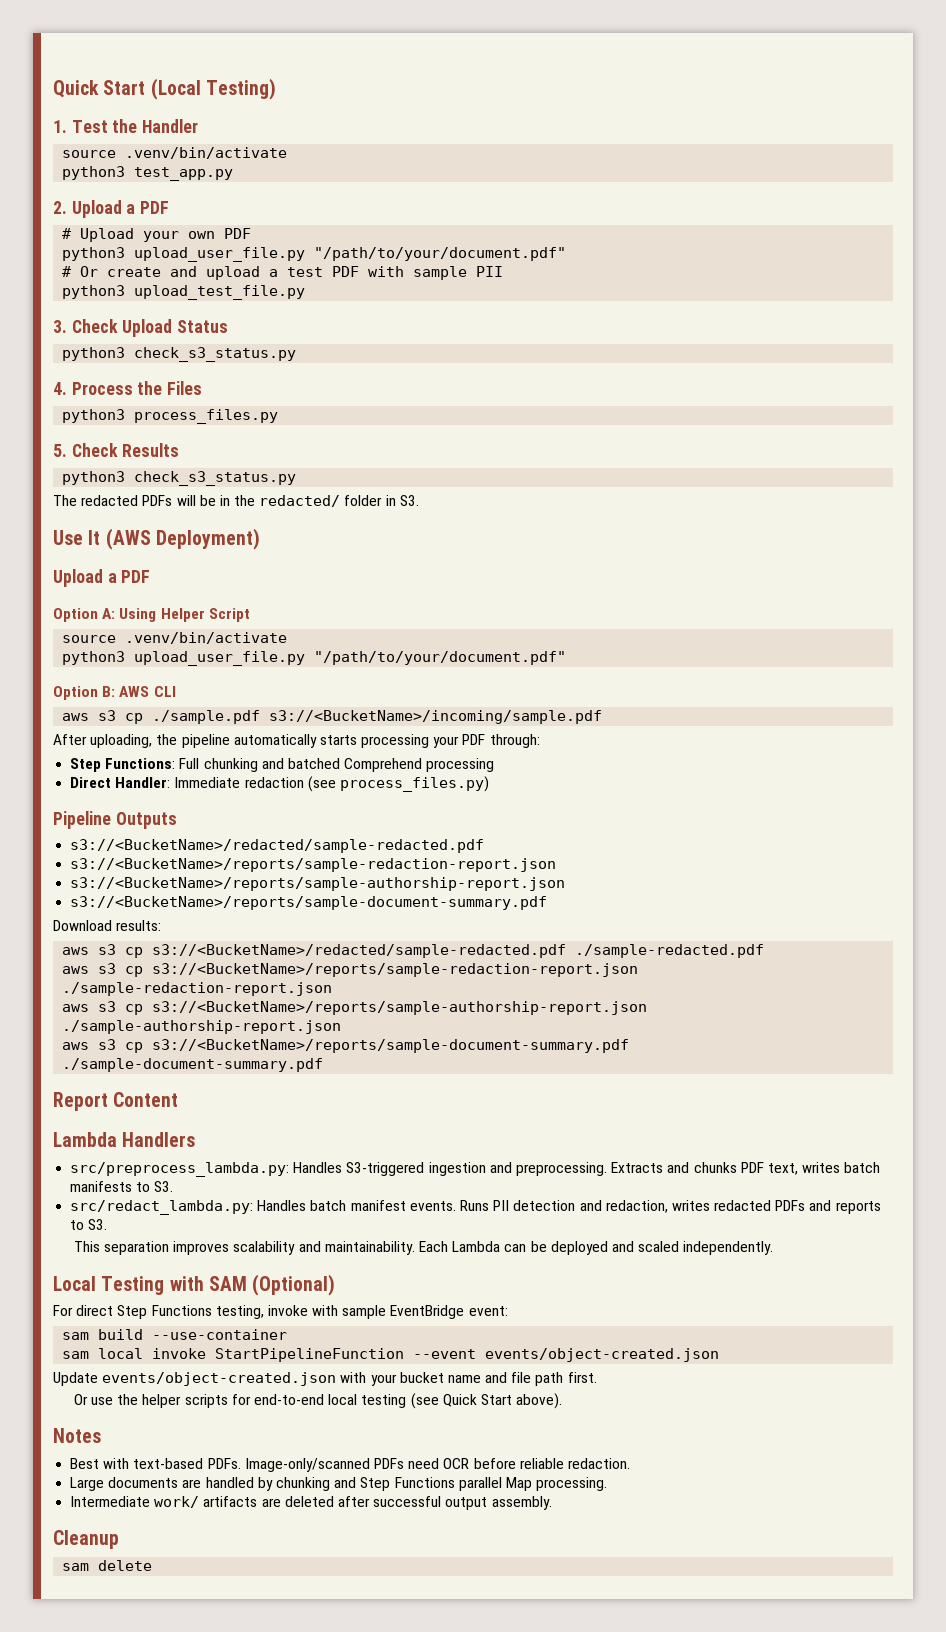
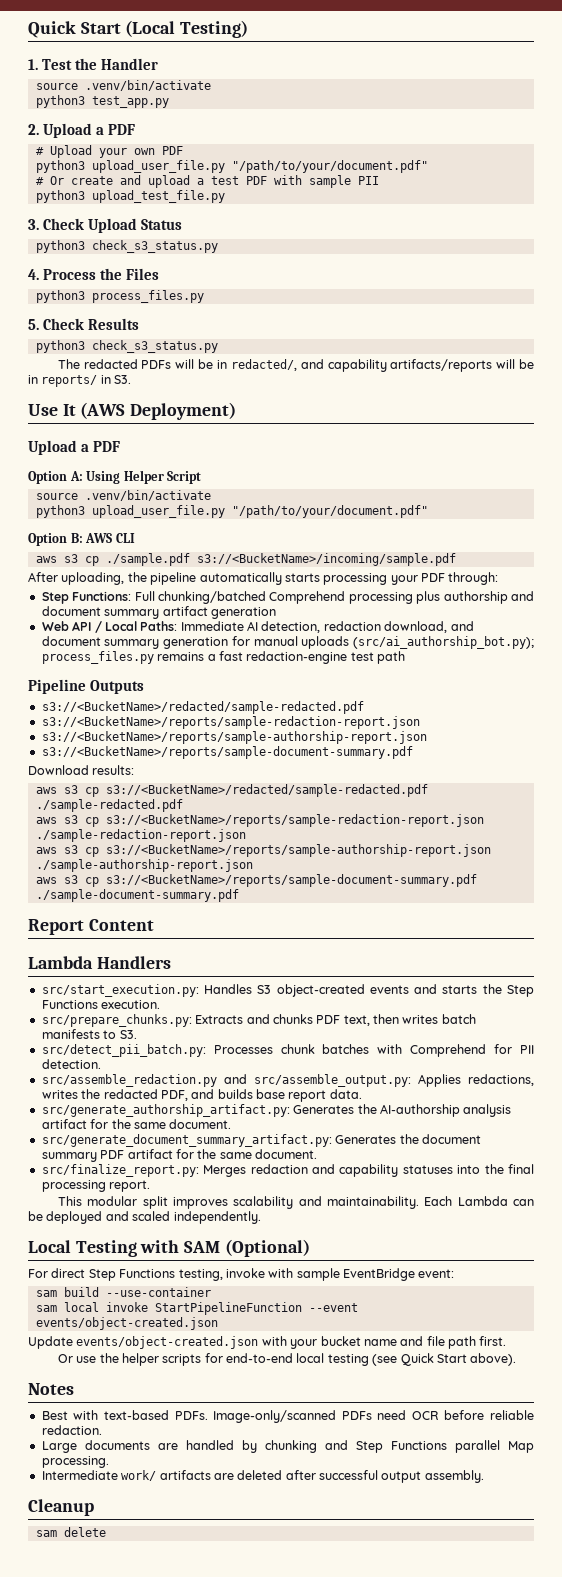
- The redacted PDFs will be in the redacted/ folder in S3.
+ The redacted PDFs will be in redacted/, and capability artifacts/reports will be in reports/ in S3.
- Step Functions: Full chunking and batched Comprehend processing
- Direct Handler: Immediate redaction (see process_files.py)
+ Step Functions: Full chunking/batched Comprehend processing plus authorship and document summary artifact generation
+ Web API / Local Paths: Immediate AI detection, redaction download, and document summary generation for manual uploads (src/ai_authorship_bot.py); process_files.py remains a fast redaction-engine test path
- src/preprocess_lambda.py: Handles S3-triggered ingestion and preprocessing. Extracts and chunks PDF text, writes batch manifests to S3.
+ src/start_execution.py: Handles S3 object-created events and starts the Step Functions execution.
+ src/prepare_chunks.py: Extracts and chunks PDF text, then writes batch manifests to S3.
- src/redact_lambda.py: Handles batch manifest events. Runs PII detection and redaction, writes redacted PDFs and reports to S3.
+ src/detect_pii_batch.py: Processes chunk batches with Comprehend for PII detection.
+ src/assemble_redaction.py and src/assemble_output.py: Applies redactions, writes the redacted PDF, and builds base report data.
+ src/generate_authorship_artifact.py: Generates the AI-authorship analysis artifact for the same document.
+ src/generate_document_summary_artifact.py: Generates the document summary PDF artifact for the same document.
+ src/finalize_report.py: Merges redaction and capability statuses into the final processing report.
- This separation improves scalability and maintainability.
+ This modular split improves scalability and maintainability.

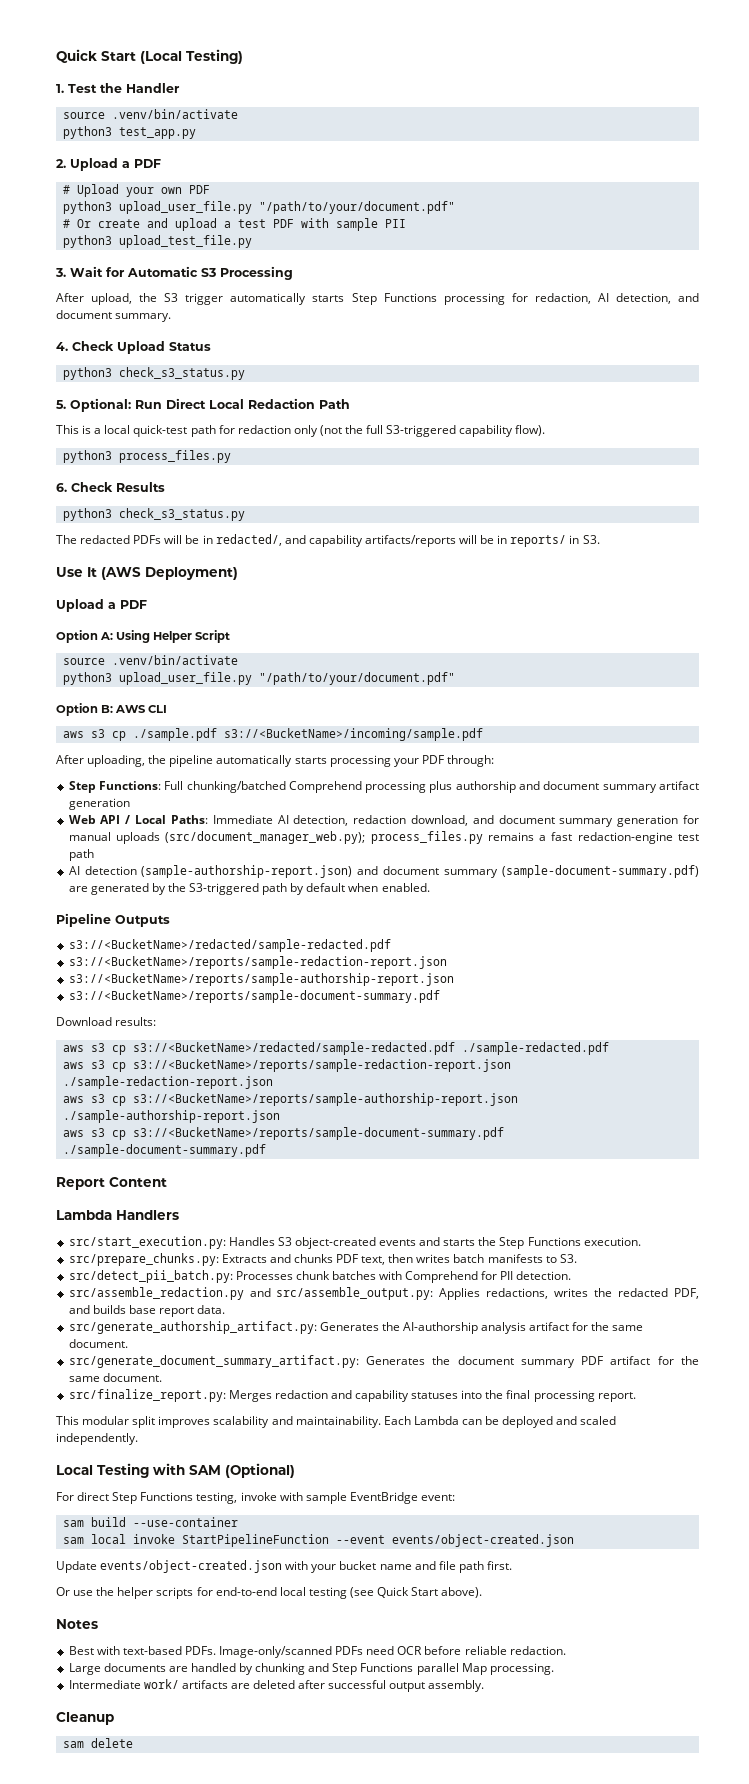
- 3. Check Upload Status
+ 3. Wait for Automatic S3 Processing
+ After upload, the S3 trigger automatically starts Step Functions processing for redaction, AI detection, and document summary.
+ 4. Check Upload Status
- 4. Process the Files
+ 5. Optional: Run Direct Local Redaction Path
+ This is a local quick-test path for redaction only (not the full S3-triggered capability flow).
- 5. Check Results
+ 6. Check Results
- Web API / Local Paths: Immediate AI detection, redaction download, and document summary generation for manual uploads (src/ai_authorship_bot.py); process_files.py remains a fast redaction-engine test path
+ Web API / Local Paths: Immediate AI detection, redaction download, and document summary generation for manual uploads (src/document_manager_web.py); process_files.py remains a fast redaction-engine test path
+ AI detection (sample-authorship-report.json) and document summary (sample-document-summary.pdf) are generated by the S3-triggered path by default when enabled.

